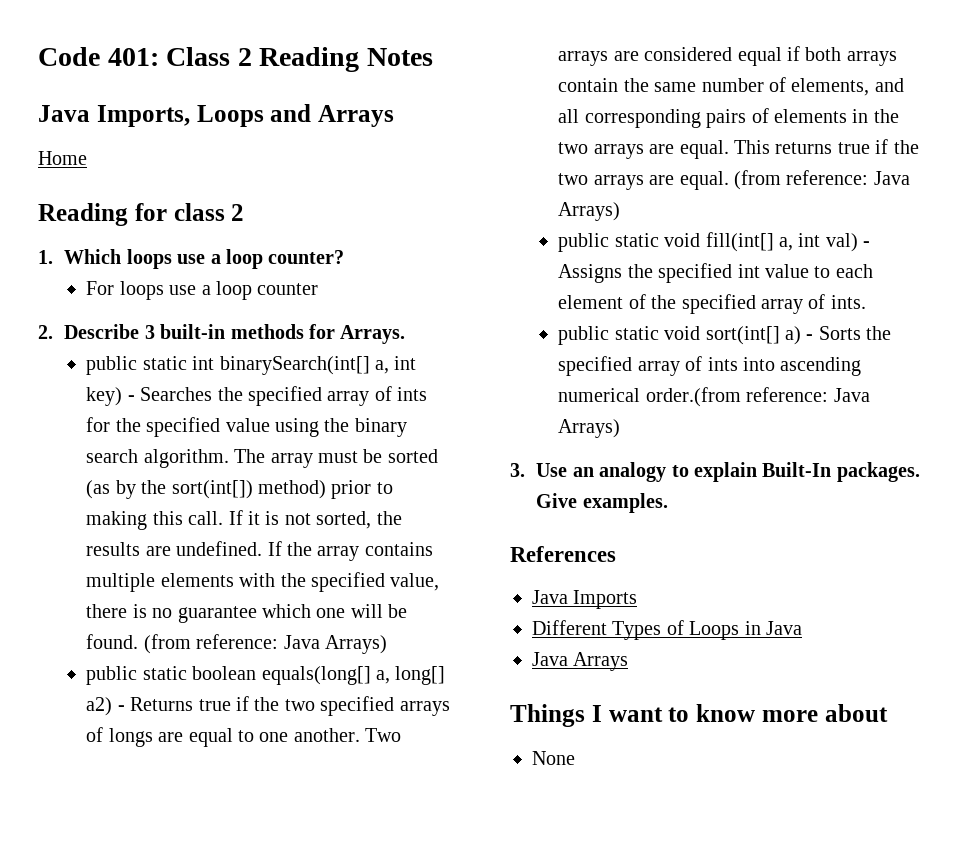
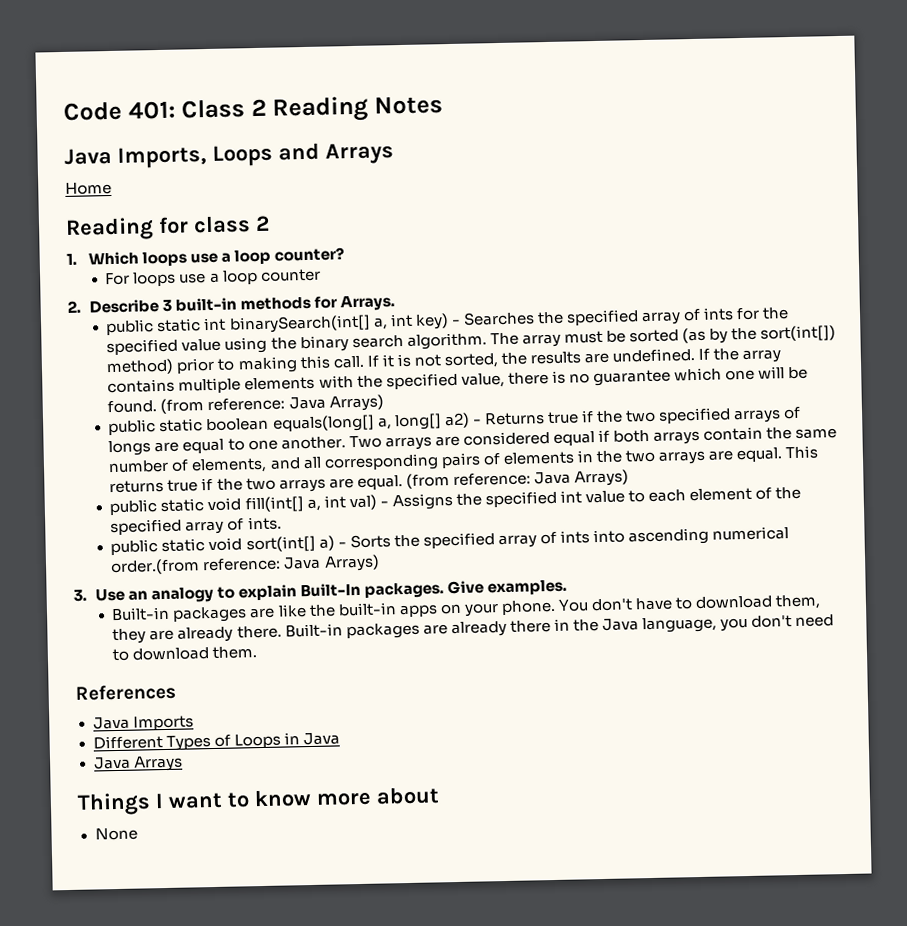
+ Built-in packages are like the built-in apps on your phone. You don't have to download them, they are already there. Built-in packages are already there in the Java language, you don't need to download them.

